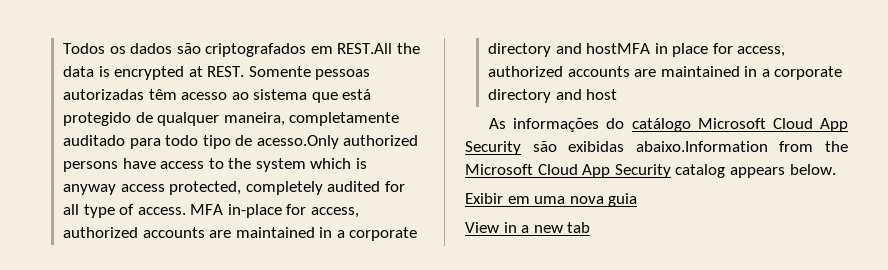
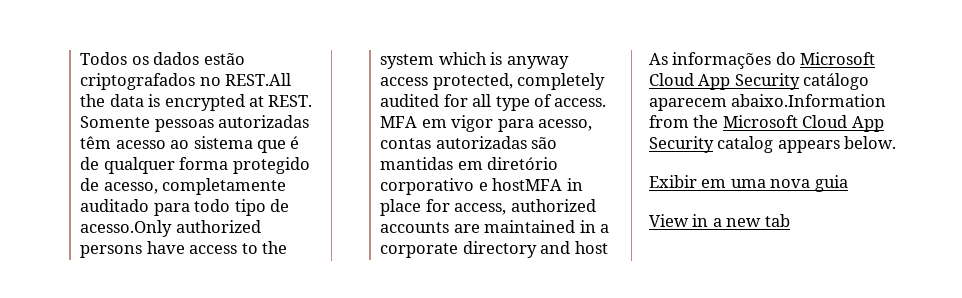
- Todos os dados são criptografados em REST.All the data is encrypted at REST.
+ Todos os dados estão criptografados no REST.All the data is encrypted at REST.
- Somente pessoas autorizadas têm acesso ao sistema que está protegido de qualquer maneira, completamente auditado para todo tipo de acesso.Only authorized persons have access to the system which is anyway access protected, completely audited for all type of access.
+ Somente pessoas autorizadas têm acesso ao sistema que é de qualquer forma protegido de acesso, completamente auditado para todo tipo de acesso.Only authorized persons have access to the system which is anyway access protected, completely audited for all type of access.
- MFA in-place for access, authorized accounts are maintained in a corporate directory and hostMFA in place for access, authorized accounts are maintained in a corporate directory and host
+ MFA em vigor para acesso, contas autorizadas são mantidas em diretório corporativo e hostMFA in place for access, authorized accounts are maintained in a corporate directory and host
- As informações do catálogo Microsoft Cloud App Security são exibidas abaixo.Information from the Microsoft Cloud App Security catalog appears below.
+ As informações do Microsoft Cloud App Security catálogo aparecem abaixo.Information from the Microsoft Cloud App Security catalog appears below.

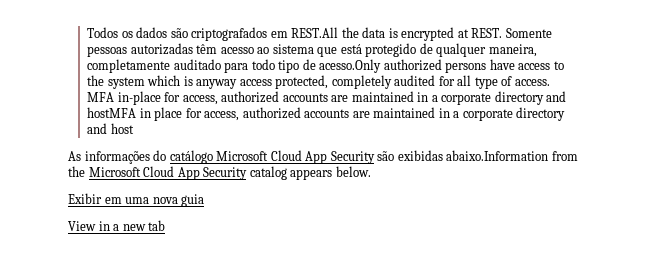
- Todos os dados estão criptografados no REST.All the data is encrypted at REST.
+ Todos os dados são criptografados em REST.All the data is encrypted at REST.
- Somente pessoas autorizadas têm acesso ao sistema que é de qualquer forma protegido de acesso, completamente auditado para todo tipo de acesso.Only authorized persons have access to the system which is anyway access protected, completely audited for all type of access.
+ Somente pessoas autorizadas têm acesso ao sistema que está protegido de qualquer maneira, completamente auditado para todo tipo de acesso.Only authorized persons have access to the system which is anyway access protected, completely audited for all type of access.
- MFA em vigor para acesso, contas autorizadas são mantidas em diretório corporativo e hostMFA in place for access, authorized accounts are maintained in a corporate directory and host
+ MFA in-place for access, authorized accounts are maintained in a corporate directory and hostMFA in place for access, authorized accounts are maintained in a corporate directory and host
- As informações do Microsoft Cloud App Security catálogo aparecem abaixo.Information from the Microsoft Cloud App Security catalog appears below.
+ As informações do catálogo Microsoft Cloud App Security são exibidas abaixo.Information from the Microsoft Cloud App Security catalog appears below.

